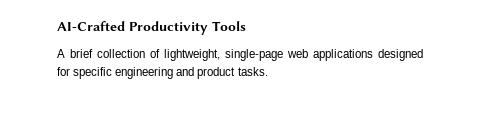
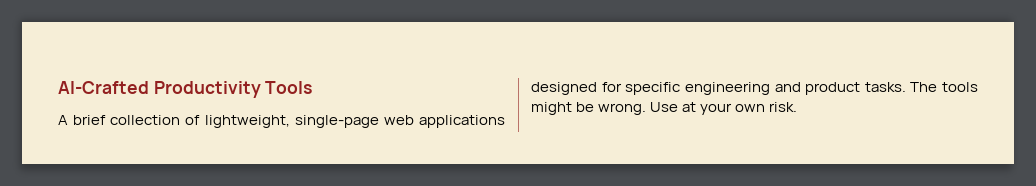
+ The tools might be wrong. Use at your own risk.

